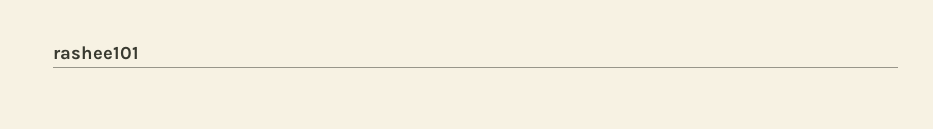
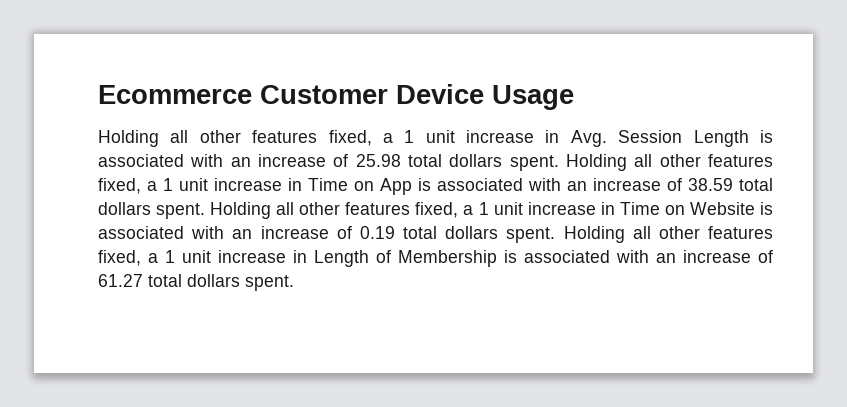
- rashee101
+ Ecommerce Customer Device Usage
+ Holding all other features fixed, a 1 unit increase in Avg. Session Length is associated with an increase of 25.98 total dollars spent. Holding all other features fixed, a 1 unit increase in Time on App is associated with an increase of 38.59 total dollars spent. Holding all other features fixed, a 1 unit increase in Time on Website is associated with an increase of 0.19 total dollars spent. Holding all other features fixed, a 1 unit increase in Length of Membership is associated with an increase of 61.27 total dollars spent.

